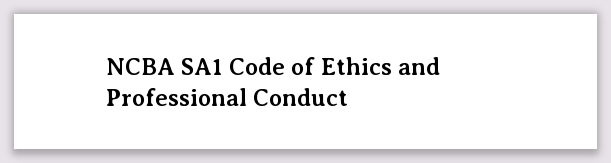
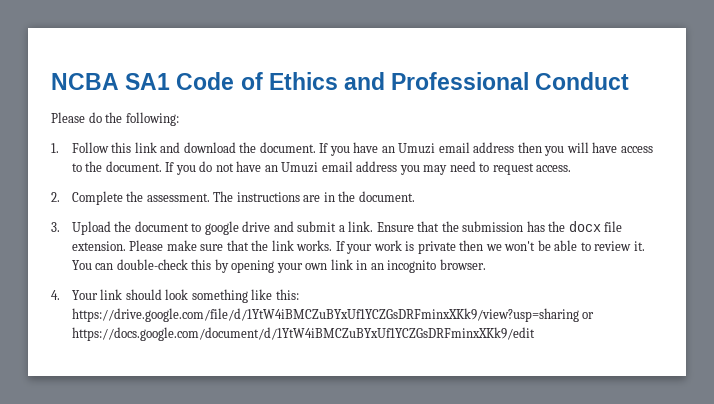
+ Please do the following:
+ 1. Follow this link and download the document. If you have an Umuzi email address then you will have access to the document. If you do not have an Umuzi email address you may need to request access.
+ 2. Complete the assessment. The instructions are in the document.
+ 3. Upload the document to google drive and submit a link. Ensure that the submission has the docx file extension. Please make sure that the link works. If your work is private then we won't be able to review it. You can double-check this by opening your own link in an incognito browser.
+ 4. Your link should look something like this: https://drive.google.com/file/d/1YtW4iBMCZuBYxUf1YCZGsDRFminxXKk9/view?usp=sharing or https://docs.google.com/document/d/1YtW4iBMCZuBYxUf1YCZGsDRFminxXKk9/edit

